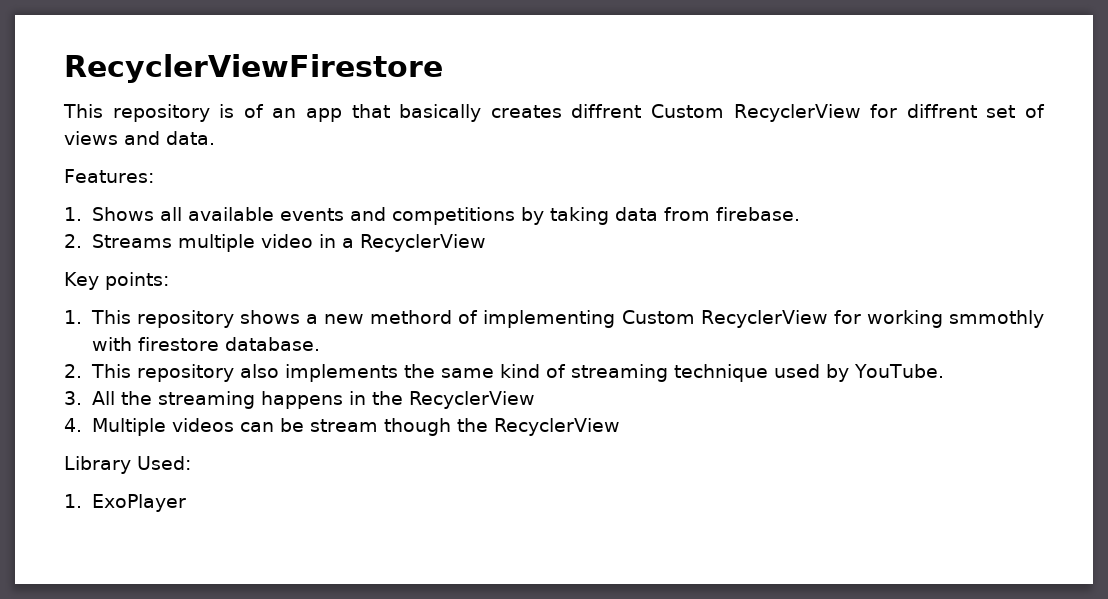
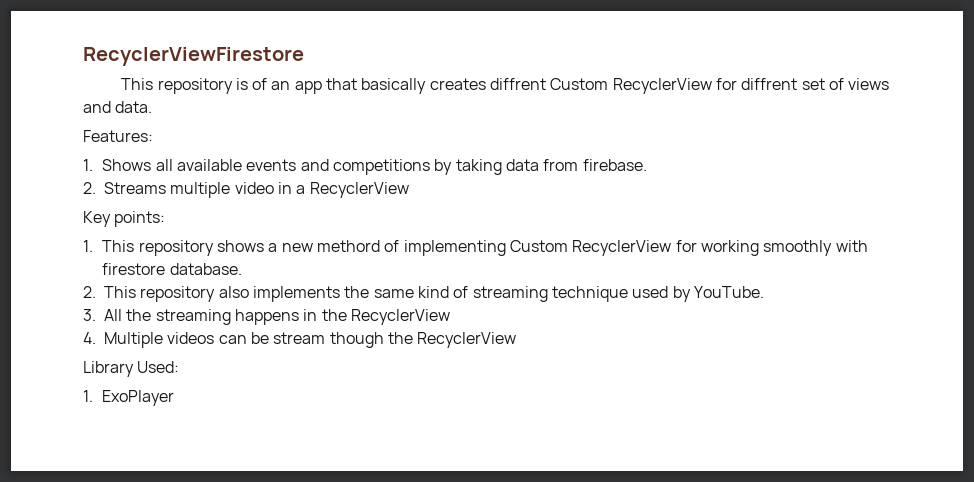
- 1. This repository shows a new methord of implementing Custom RecyclerView for working smmothly with firestore database.
+ 1. This repository shows a new methord of implementing Custom RecyclerView for working smoothly with firestore database.

